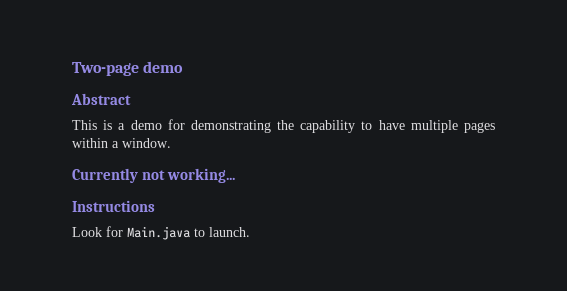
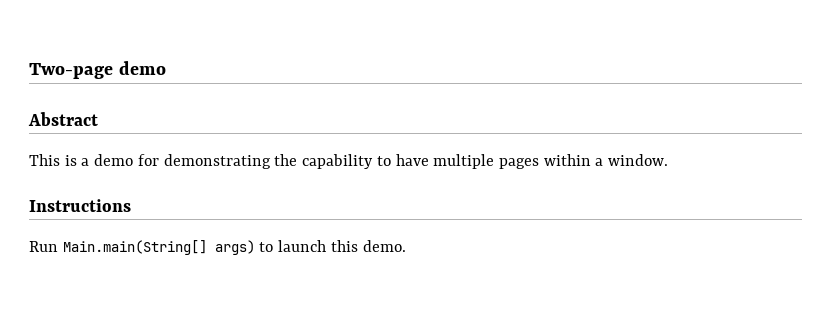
- Currently not working...
  Instructions
- Look for Main.java to launch.
+ Run Main.main(String[] args) to launch this demo.

